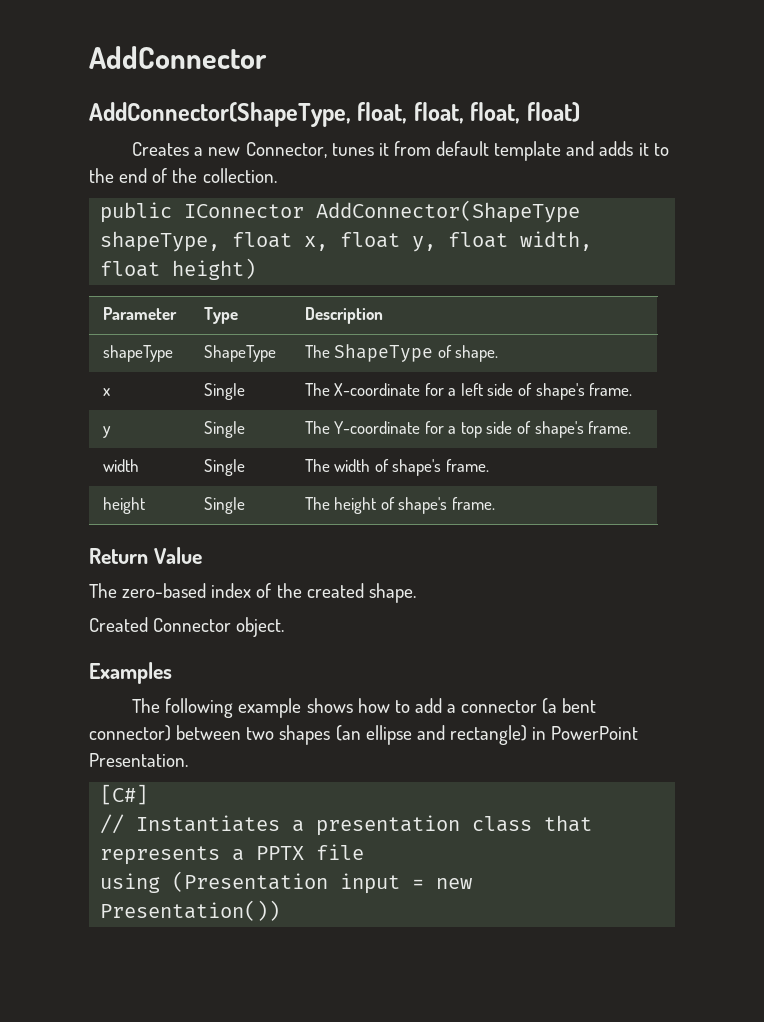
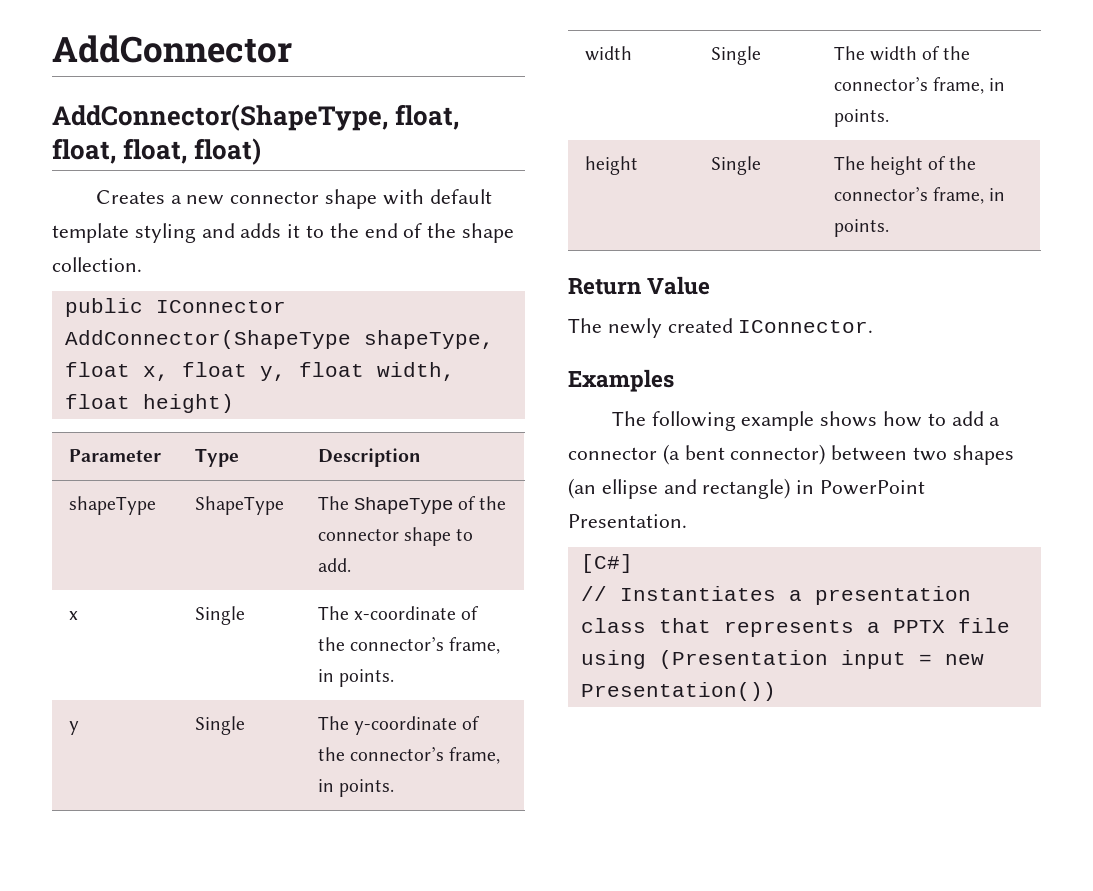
- Creates a new Connector, tunes it from default template and adds it to the end of the collection.
+ Creates a new connector shape with default template styling and adds it to the end of the shape collection.
- shapeType | ShapeType | The ShapeType of shape.
- x | Single | The X-coordinate for a left side of shape's frame.
- y | Single | The Y-coordinate for a top side of shape's frame.
+ shapeType | ShapeType | The ShapeType of the connector shape to add.
+ x | Single | The x-coordinate of the connector’s frame, in points.
+ y | Single | The y-coordinate of the connector’s frame, in points.
- width | Single | The width of shape's frame.
+ width | Single | The width of the connector’s frame, in points.
- height | Single | The height of shape's frame.
+ height | Single | The height of the connector’s frame, in points.
  Return Value
- The zero-based index of the created shape.
- Created Connector object.
+ The newly created IConnector.

